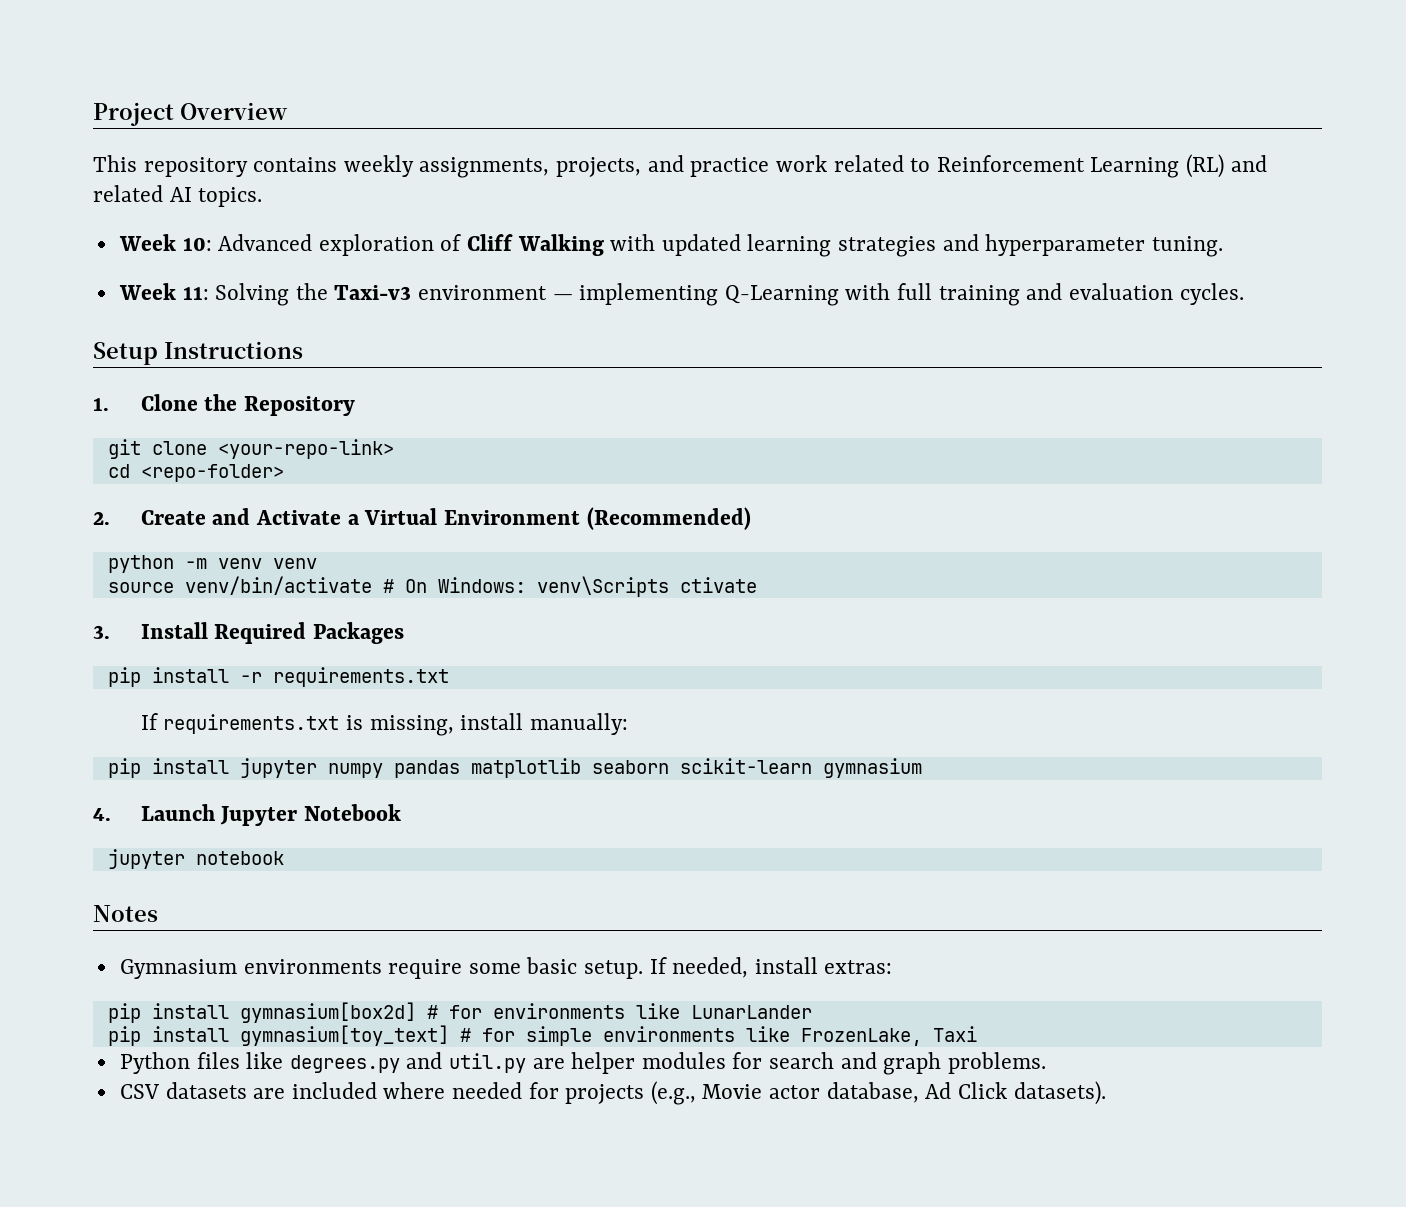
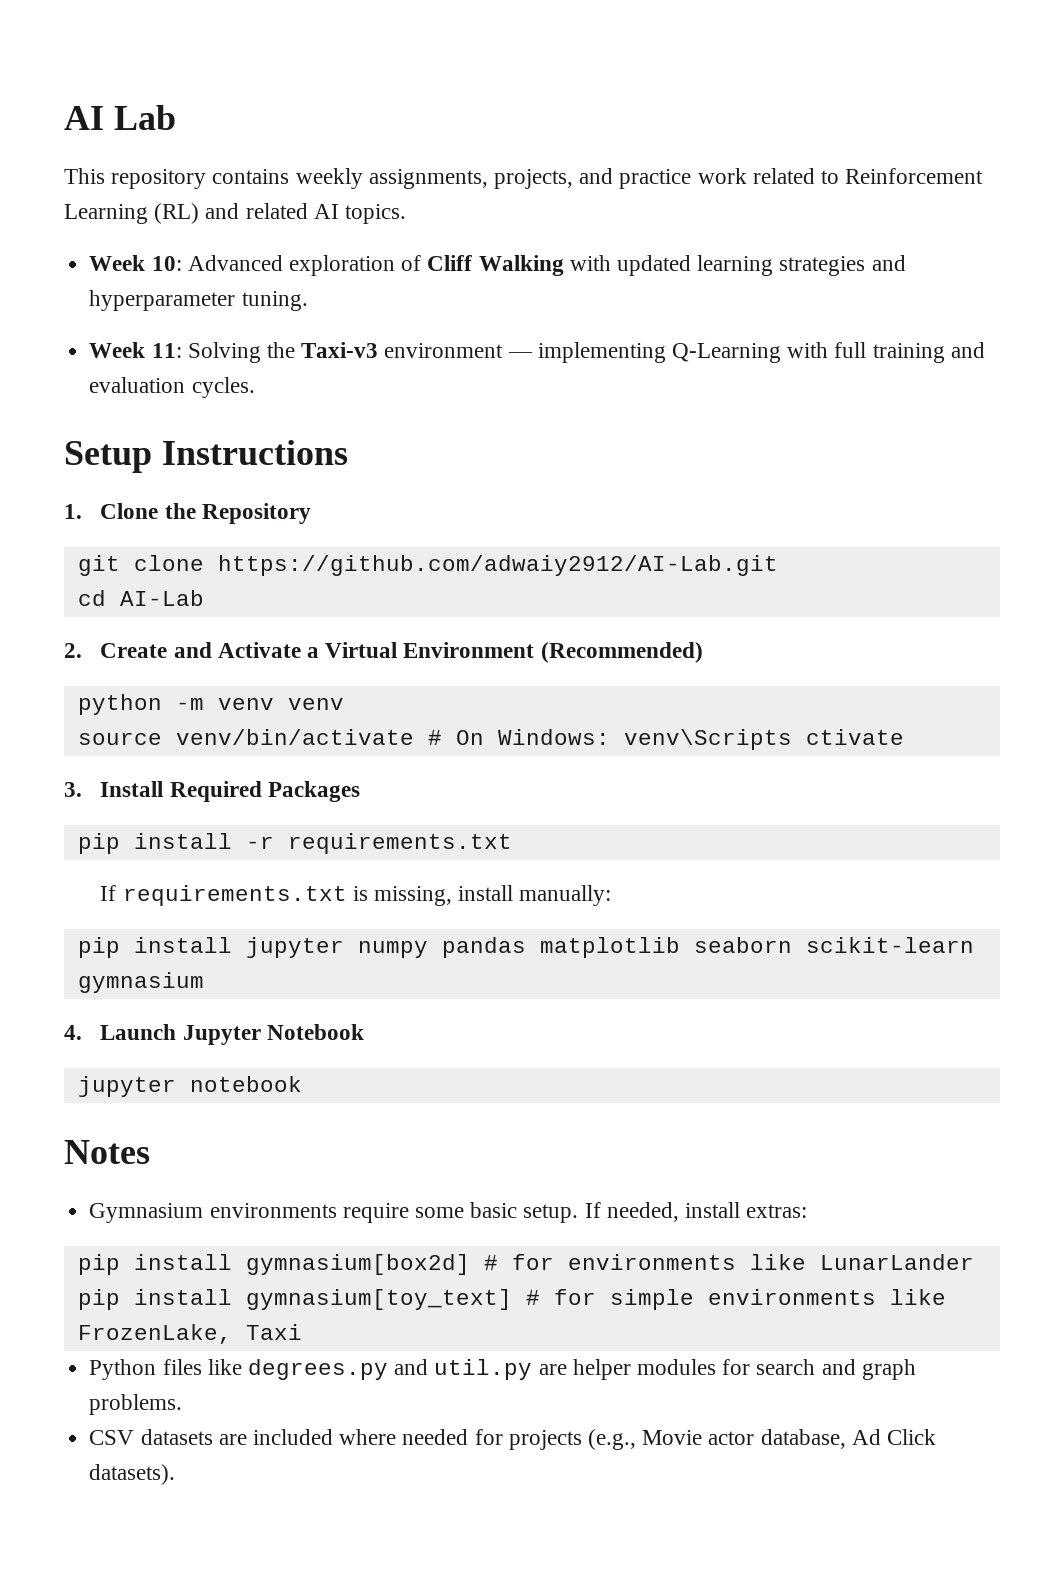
- Project Overview
+ AI Lab
- git clone <your-repo-link>
+ git clone https://github.com/adwaiy2912/AI-Lab.git
- cd <repo-folder>
+ cd AI-Lab

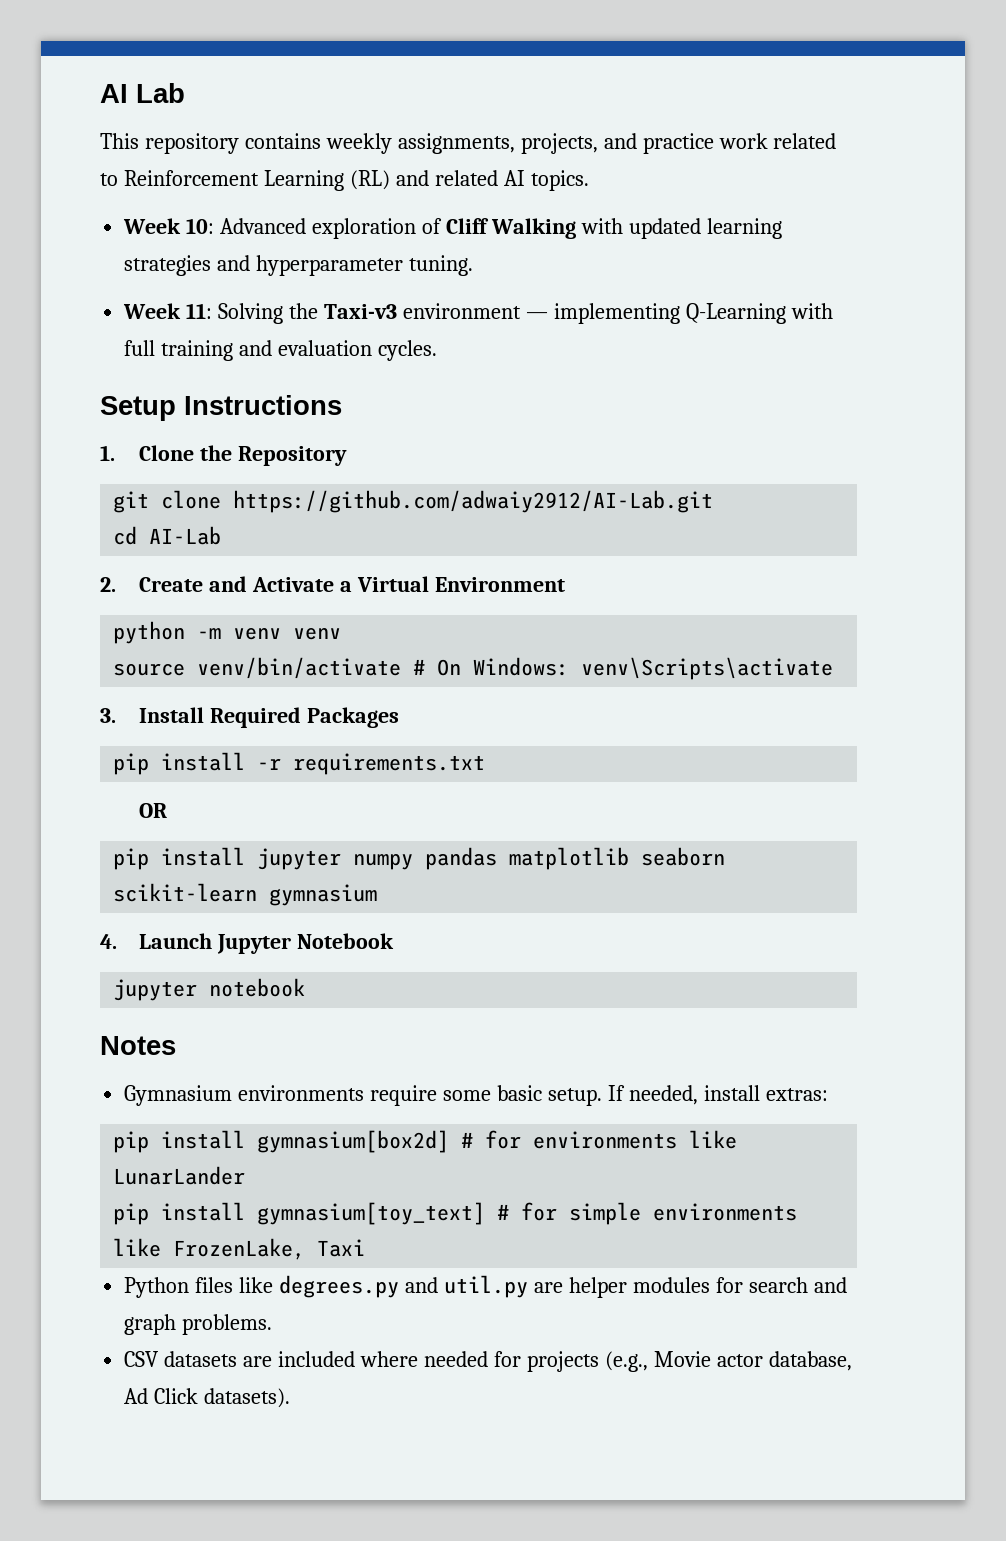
- 2. Create and Activate a Virtual Environment (Recommended)
+ 2. Create and Activate a Virtual Environment
- source venv/bin/activate # On Windows: venv\Scripts ctivate
+ source venv/bin/activate # On Windows: venv\Scripts\activate
- If requirements.txt is missing, install manually:
+ OR

